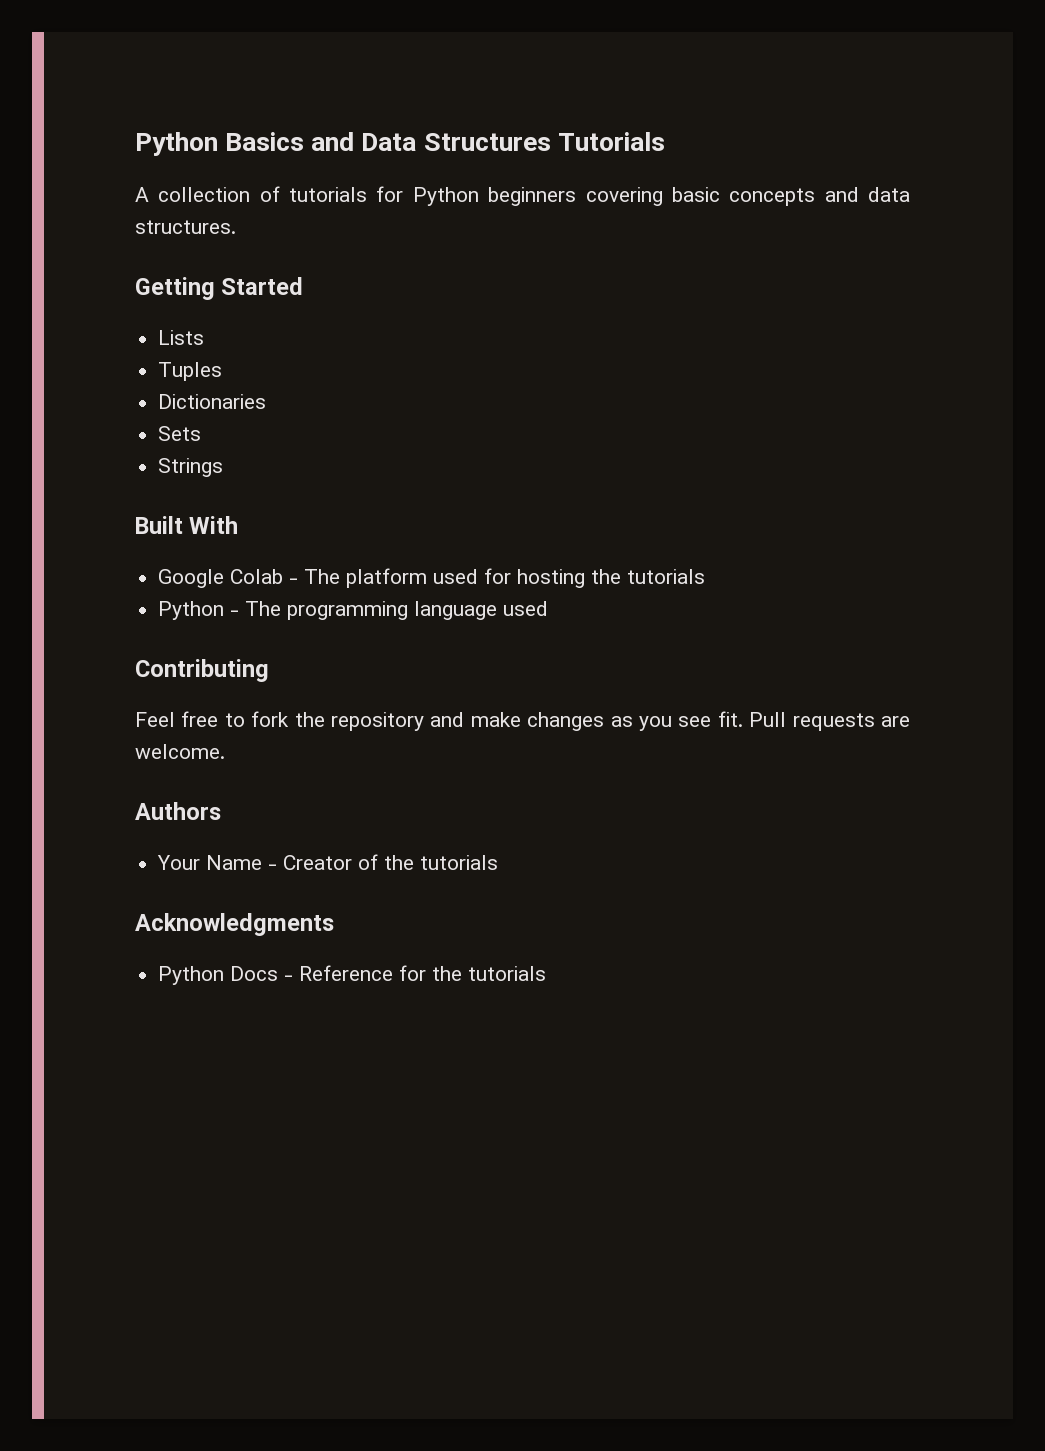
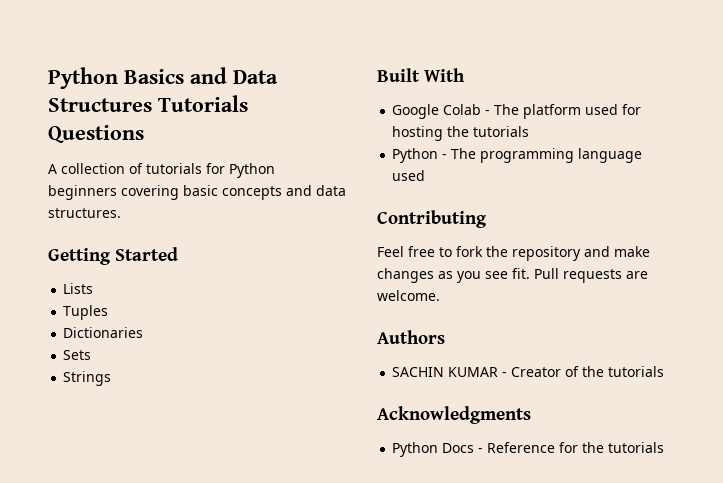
- Python Basics and Data Structures Tutorials
+ Python Basics and Data Structures Tutorials Questions
- Your Name - Creator of the tutorials
+ SACHIN KUMAR - Creator of the tutorials

